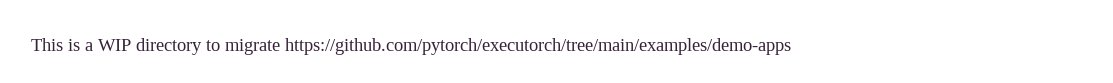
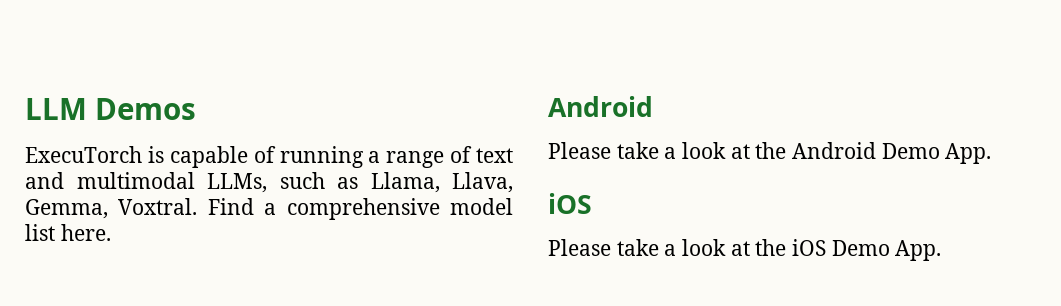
- This is a WIP directory to migrate https://github.com/pytorch/executorch/tree/main/examples/demo-apps
+ LLM Demos
+ ExecuTorch is capable of running a range of text and multimodal LLMs, such as Llama, Llava, Gemma, Voxtral. Find a comprehensive model list here.
+ Android
+ Please take a look at the Android Demo App.
+ iOS
+ Please take a look at the iOS Demo App.

